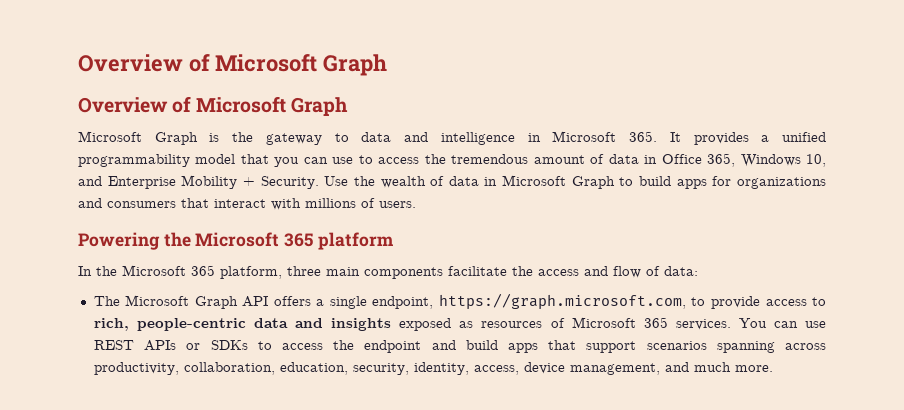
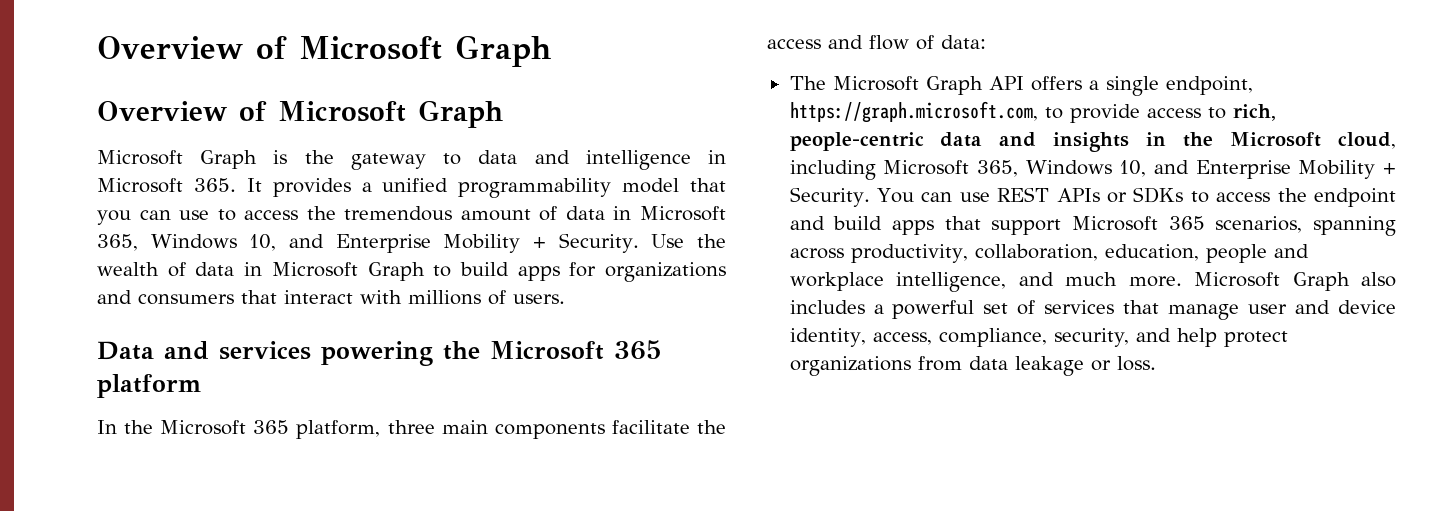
- Microsoft Graph is the gateway to data and intelligence in Microsoft 365. It provides a unified programmability model that you can use to access the tremendous amount of data in Office 365, Windows 10, and Enterprise Mobility + Security.
+ Microsoft Graph is the gateway to data and intelligence in Microsoft 365. It provides a unified programmability model that you can use to access the tremendous amount of data in Microsoft 365, Windows 10, and Enterprise Mobility + Security.
- Powering the Microsoft 365 platform
+ Data and services powering the Microsoft 365 platform
- The Microsoft Graph API offers a single endpoint, https://graph.microsoft.com, to provide access to rich, people-centric data and insights exposed as resources of Microsoft 365 services.
+ The Microsoft Graph API offers a single endpoint, https://graph.microsoft.com, to provide access to rich, people-centric data and insights in the Microsoft cloud, including Microsoft 365, Windows 10, and Enterprise Mobility + Security.
- You can use REST APIs or SDKs to access the endpoint and build apps that support scenarios spanning across productivity, collaboration, education, security, identity, access, device management, and much more.
+ You can use REST APIs or SDKs to access the endpoint and build apps that support Microsoft 365 scenarios, spanning across productivity, collaboration, education, people and workplace intelligence, and much more. Microsoft Graph also includes a powerful set of services that manage user and device identity, access, compliance, security, and help protect organizations from data leakage or loss.

